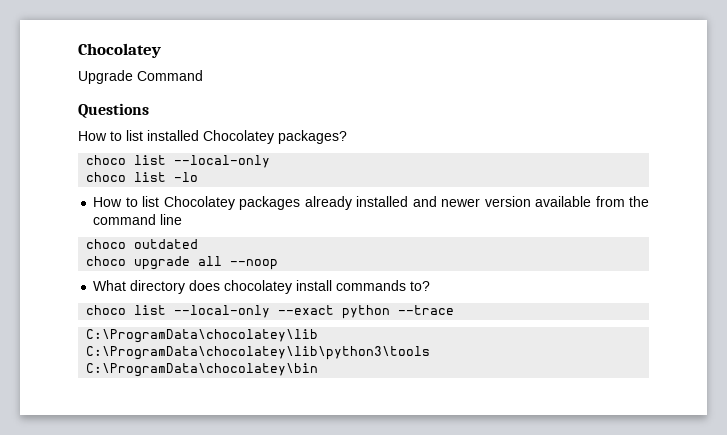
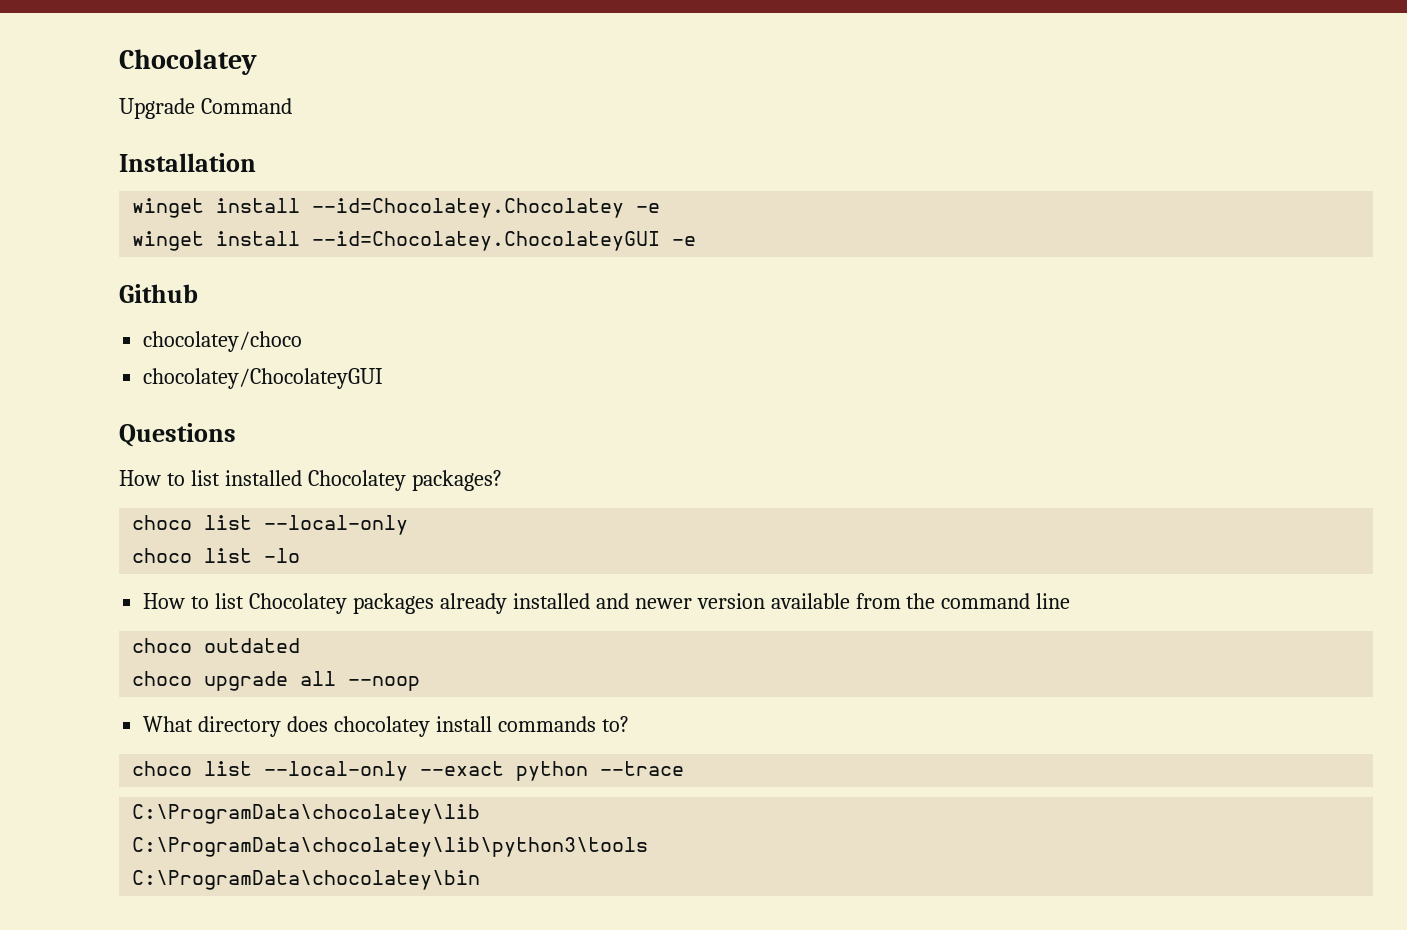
+ Installation
+ winget install --id=Chocolatey.Chocolatey -e
+ winget install --id=Chocolatey.ChocolateyGUI -e
+ Github
+ chocolatey/choco
+ chocolatey/ChocolateyGUI

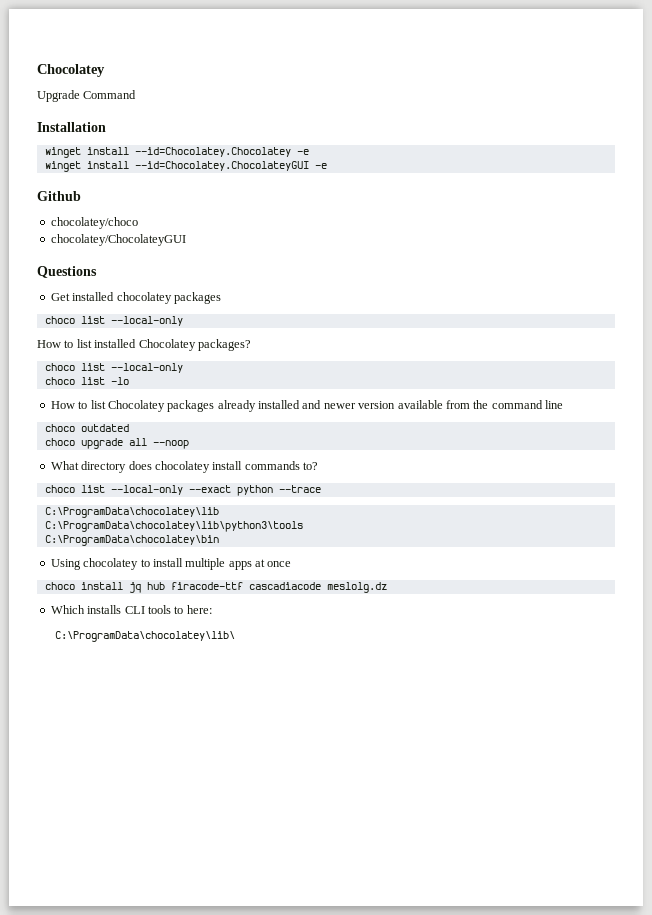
+ Get installed chocolatey packages
+ choco list --local-only
+ Using chocolatey to install multiple apps at once
+ choco install jq hub firacode-ttf cascadiacode meslolg.dz
+ Which installs CLI tools to here:
+ C:\ProgramData\chocolatey\lib\

